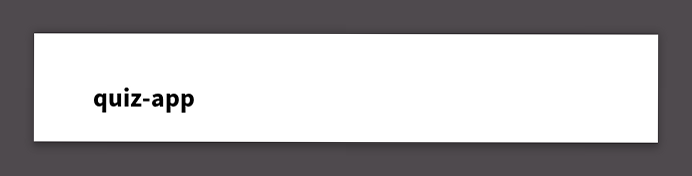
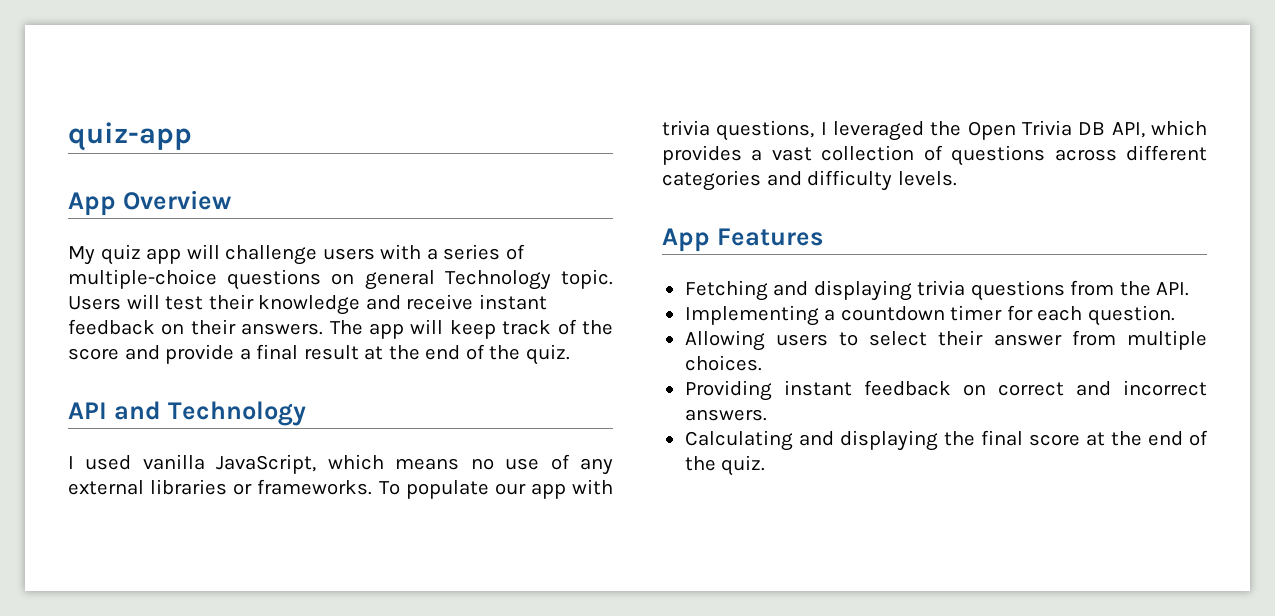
+ App Overview
+ My quiz app will challenge users with a series of multiple-choice questions on general Technology topic. Users will test their knowledge and receive instant feedback on their answers. The app will keep track of the score and provide a final result at the end of the quiz.
+ API and Technology
+ I used vanilla JavaScript, which means no use of any external libraries or frameworks. To populate our app with trivia questions, I leveraged the Open Trivia DB API, which provides a vast collection of questions across different categories and difficulty levels.
+ App Features
+ Fetching and displaying trivia questions from the API.
+ Implementing a countdown timer for each question.
+ Allowing users to select their answer from multiple choices.
+ Providing instant feedback on correct and incorrect answers.
+ Calculating and displaying the final score at the end of the quiz.

